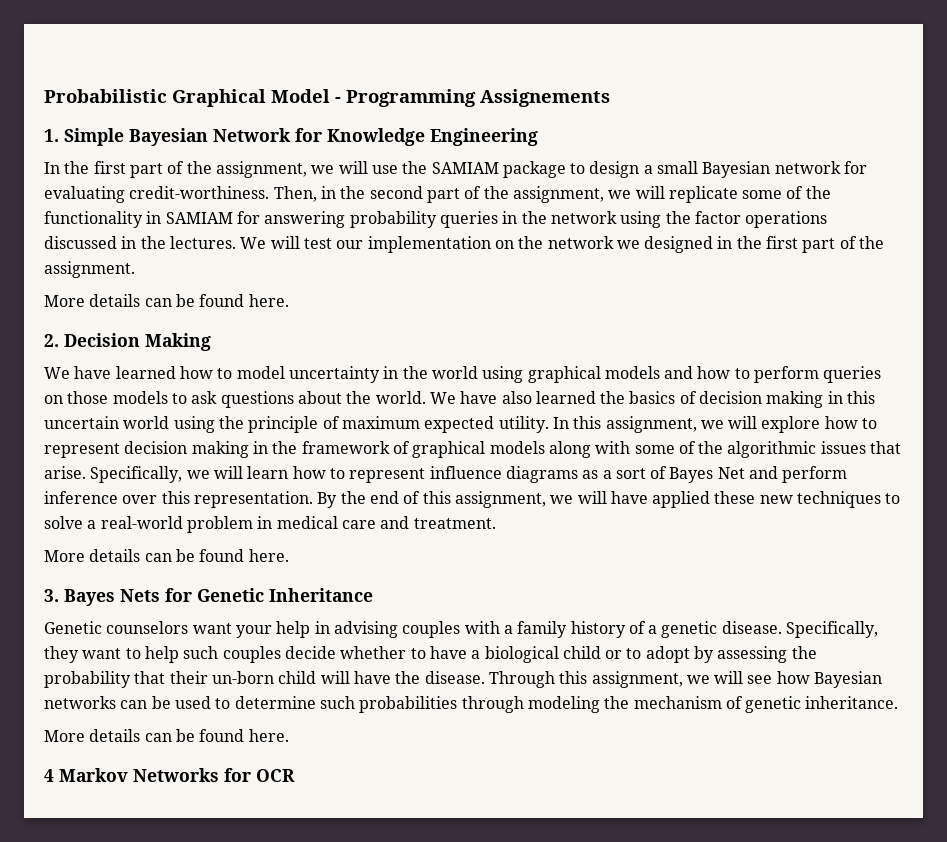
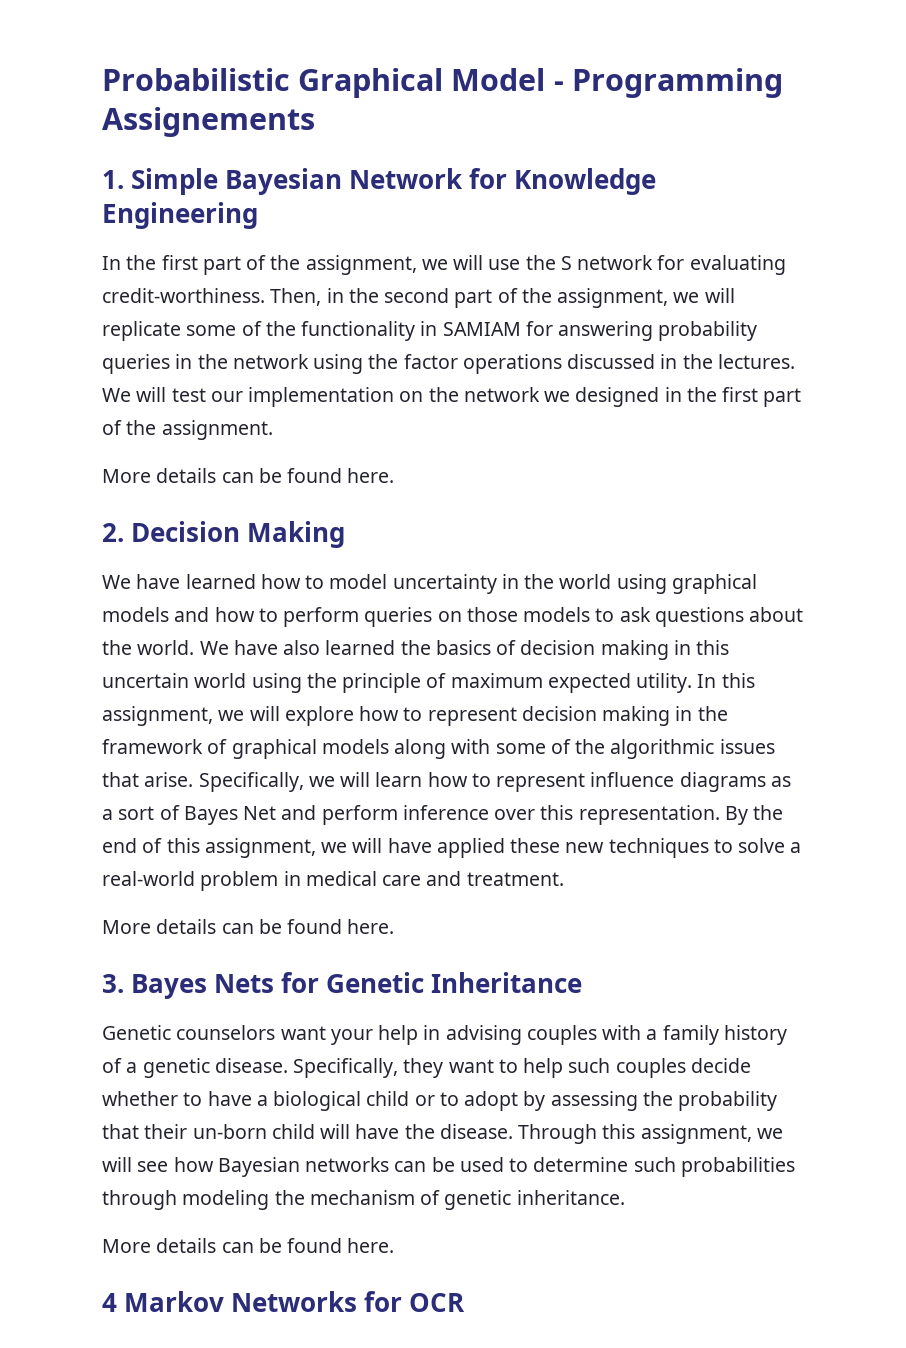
- In the first part of the assignment, we will use the SAMIAM package to design a small Bayesian network for evaluating credit-worthiness.
+ In the first part of the assignment, we will use the S network for evaluating credit-worthiness.

